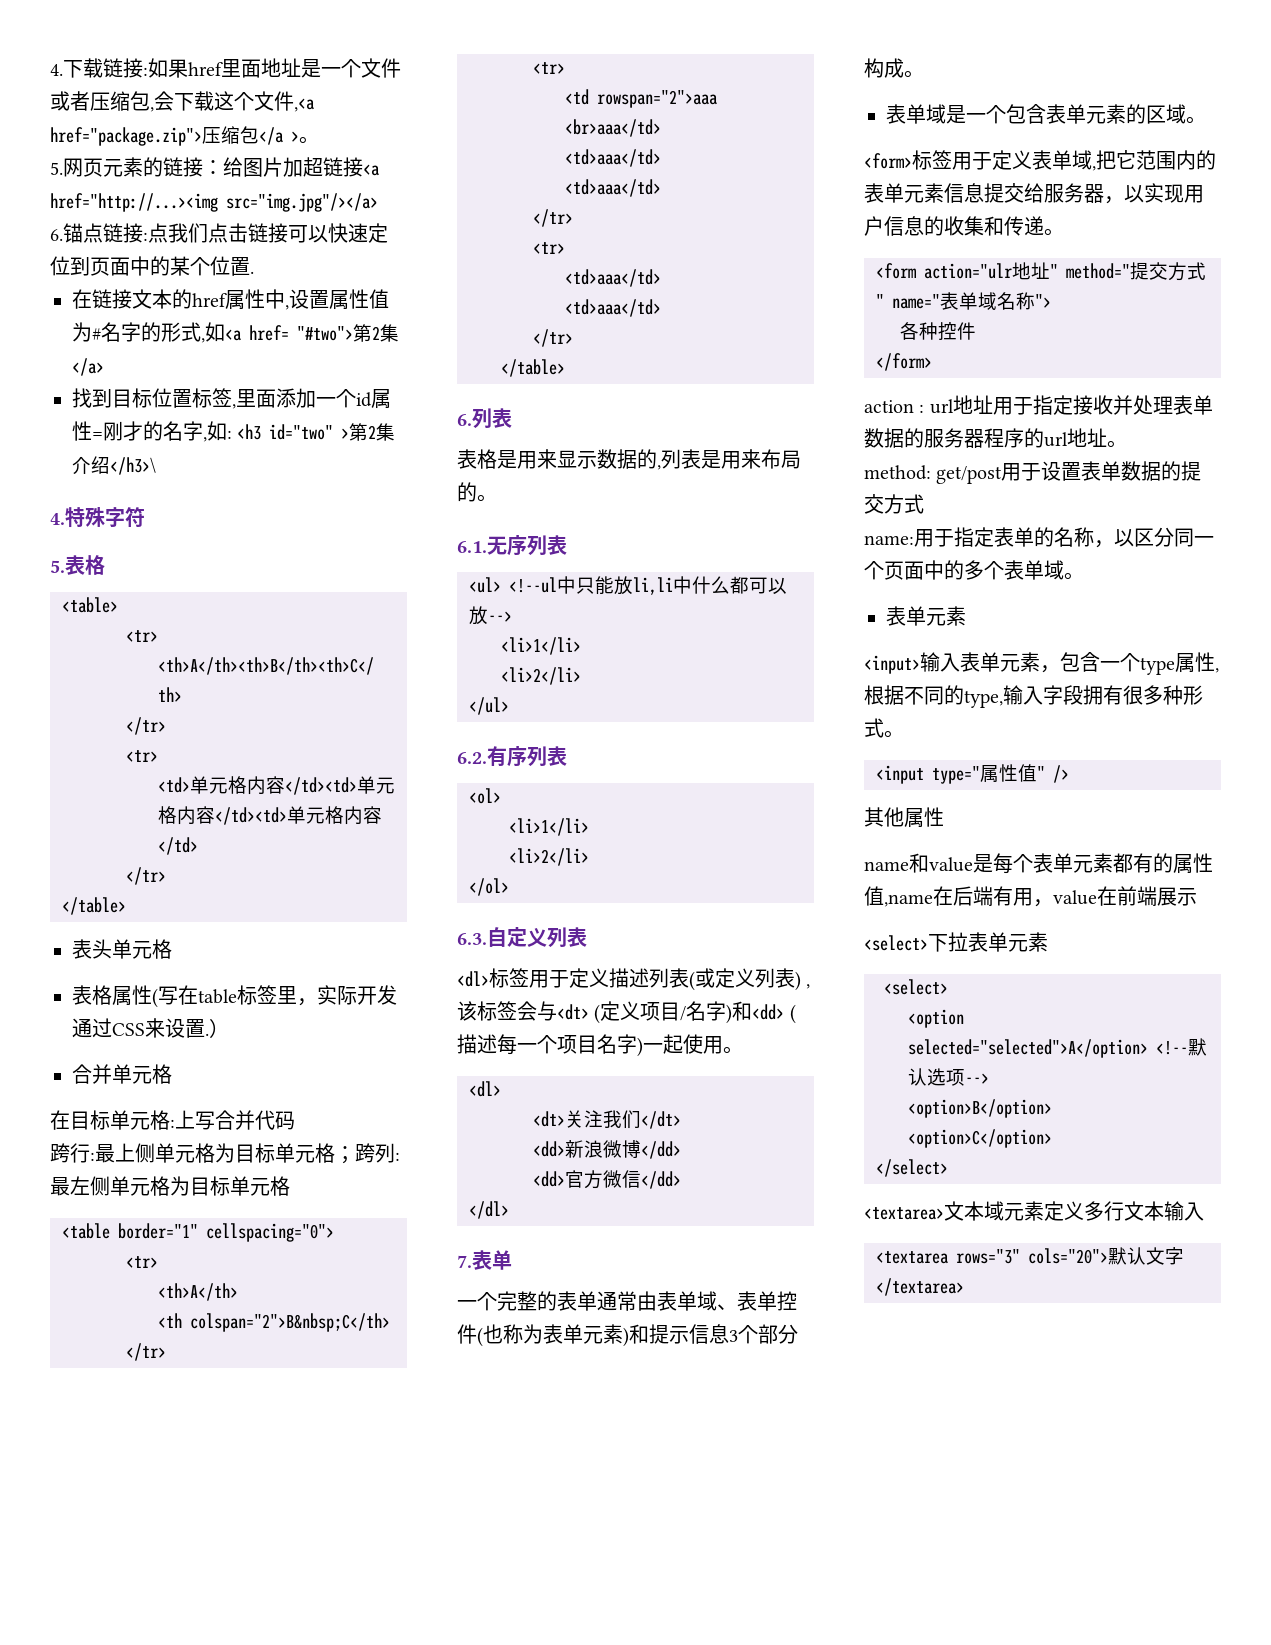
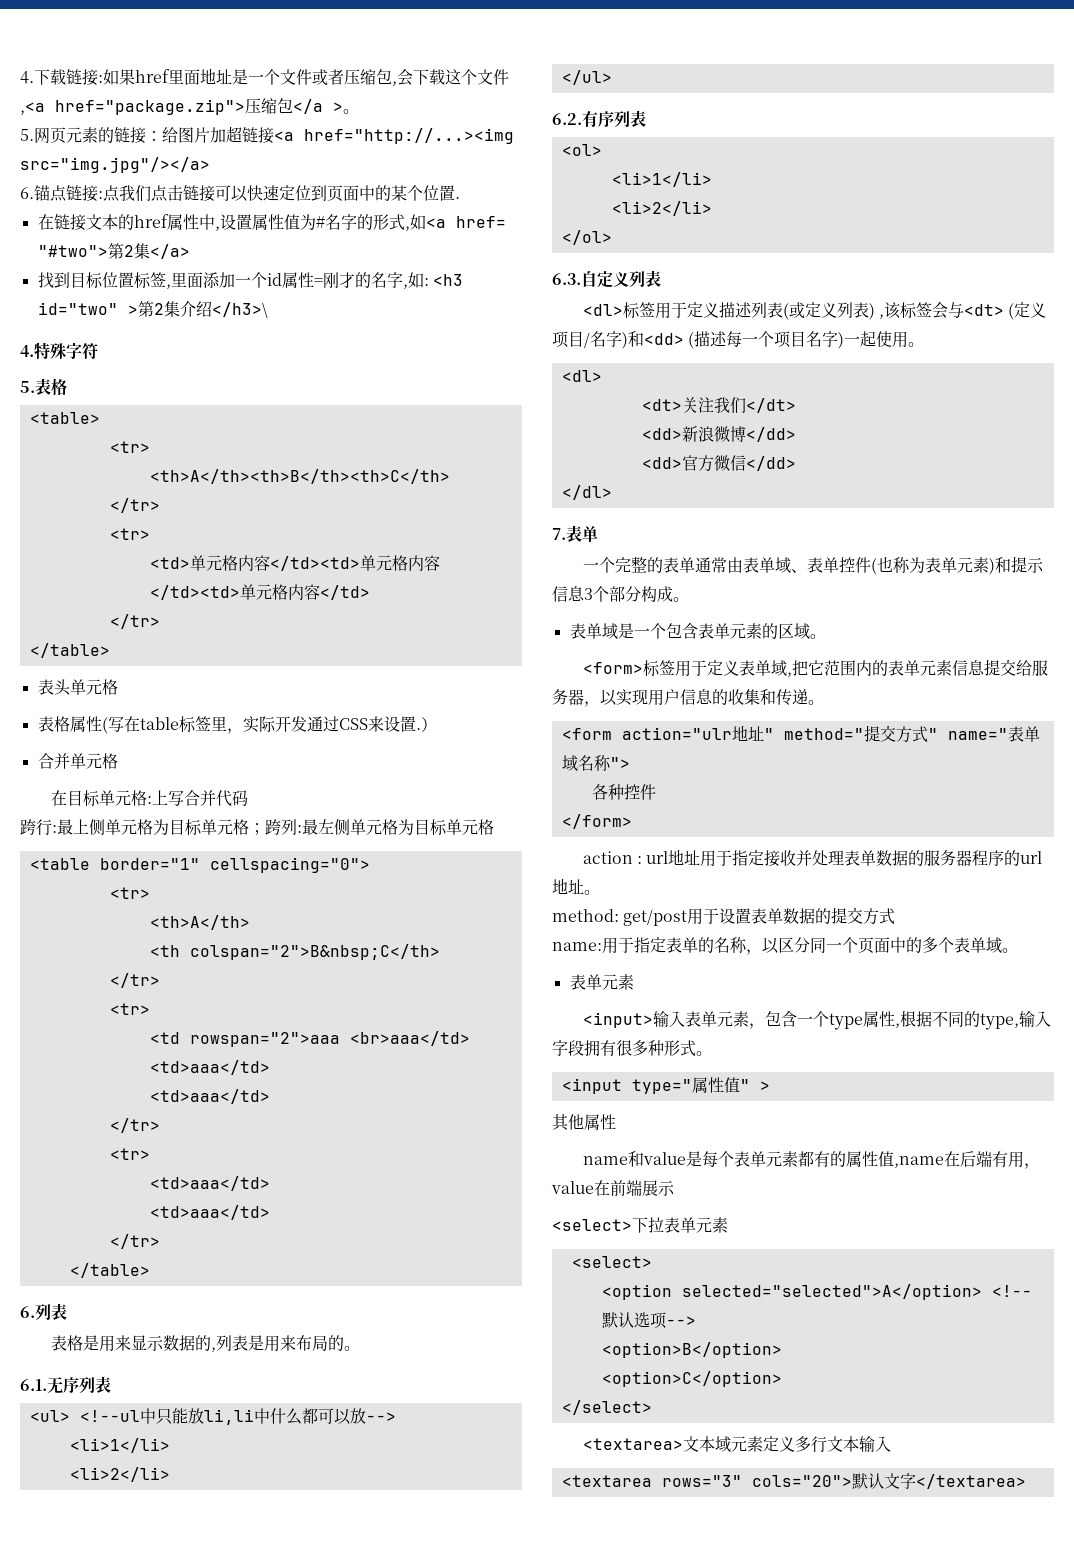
- <input type="属性值" />
+ <input type="属性值" >

